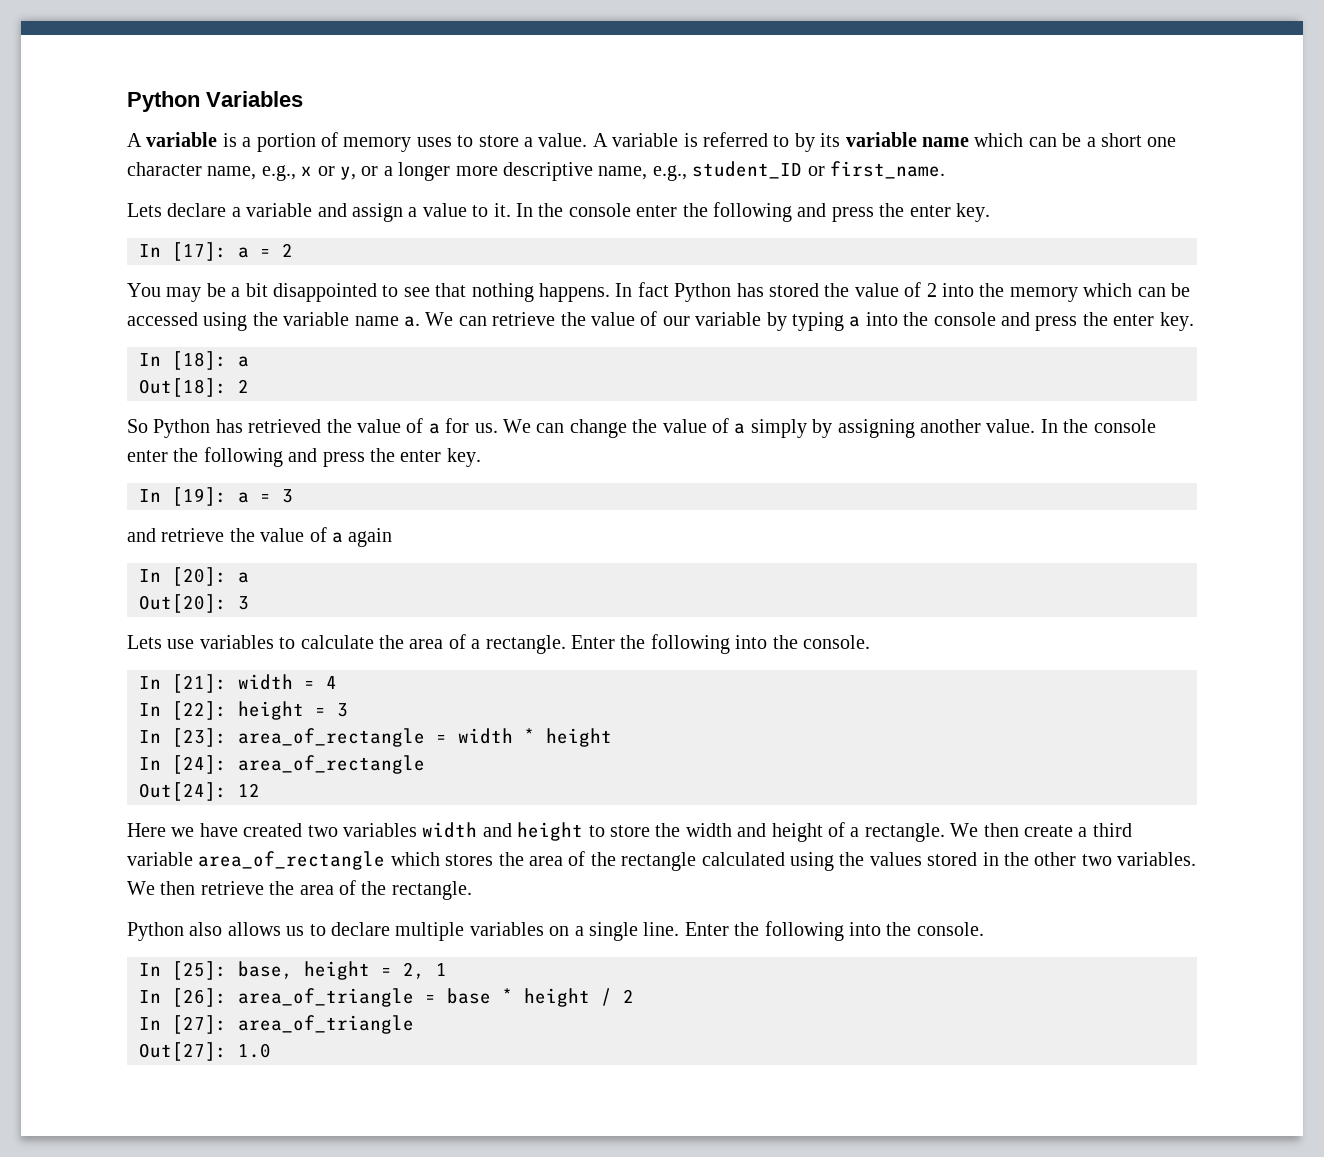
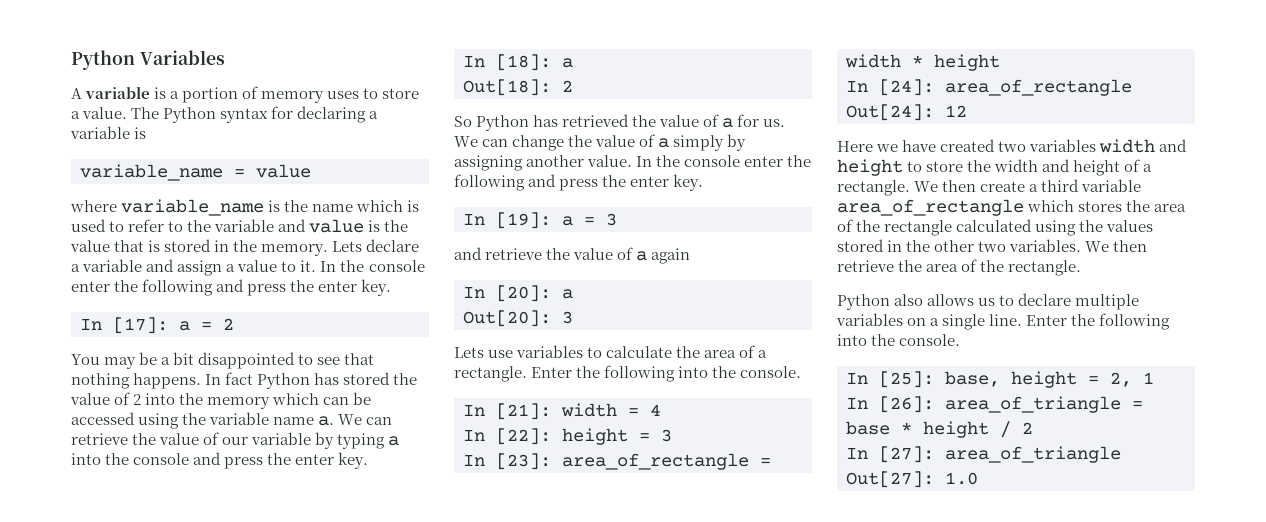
- A variable is referred to by its variable name which can be a short one character name, e.g., x or y, or a longer more descriptive name, e.g., student_ID or first_name.
- Lets declare a variable and assign a value to it.
+ The Python syntax for declaring a variable is
+ variable_name = value
+ where variable_name is the name which is used to refer to the variable and value is the value that is stored in the memory. Lets declare a variable and assign a value to it.

